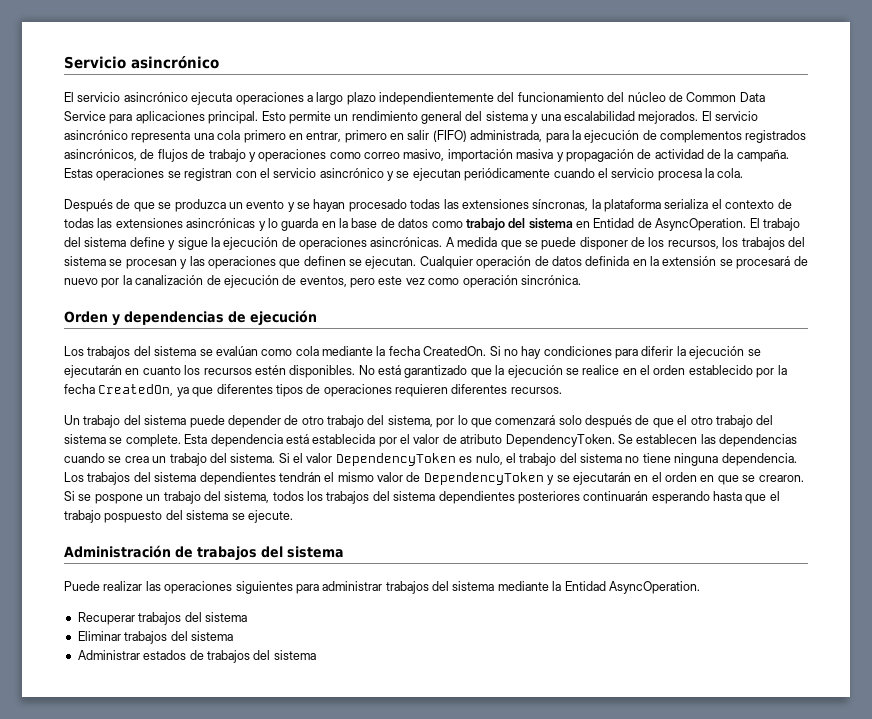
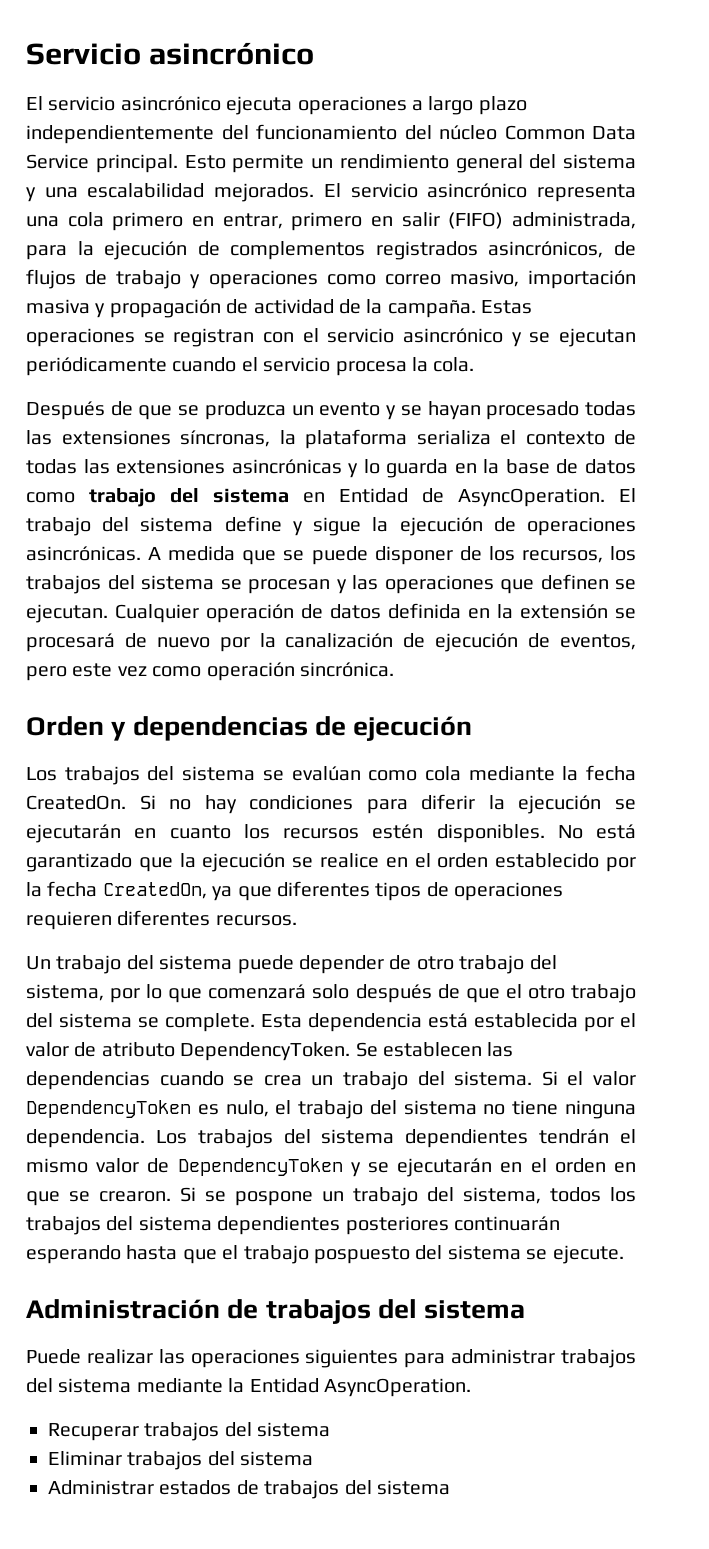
- El servicio asincrónico ejecuta operaciones a largo plazo independientemente del funcionamiento del núcleo de Common Data Service para aplicaciones principal.
+ El servicio asincrónico ejecuta operaciones a largo plazo independientemente del funcionamiento del núcleo Common Data Service principal.

